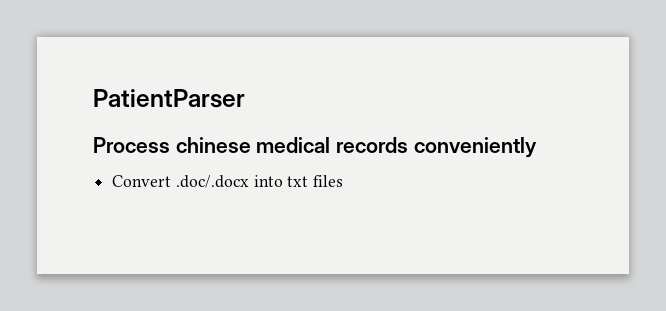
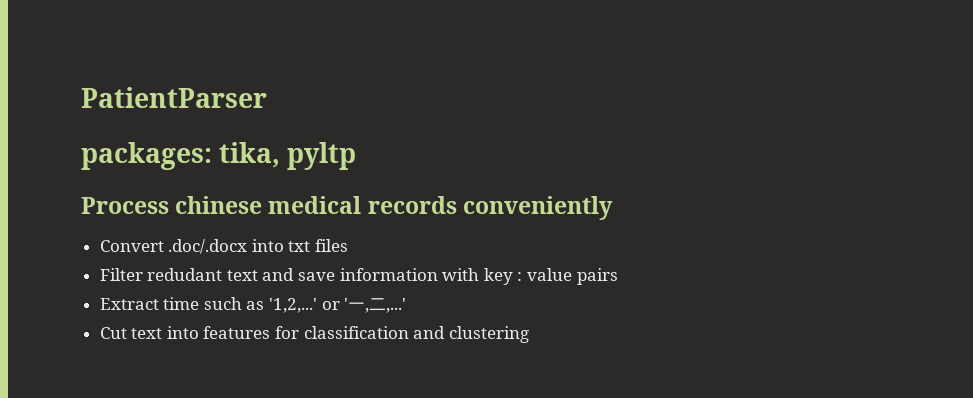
+ packages: tika, pyltp
+ Filter redudant text and save information with key : value pairs
+ Extract time such as '1,2,...' or '一,二,...'
+ Cut text into features for classification and clustering

